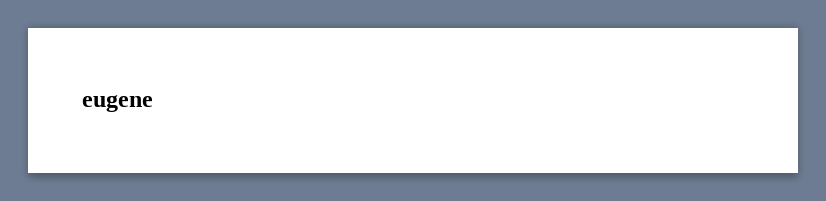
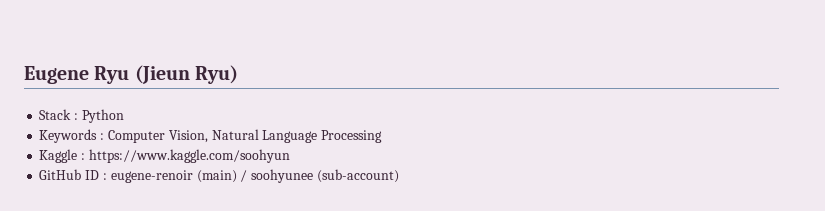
- eugene
+ Eugene Ryu (Jieun Ryu)
+ Stack : Python
+ Keywords : Computer Vision, Natural Language Processing
+ Kaggle : https://www.kaggle.com/soohyun
+ GitHub ID : eugene-renoir (main) / soohyunee (sub-account)

